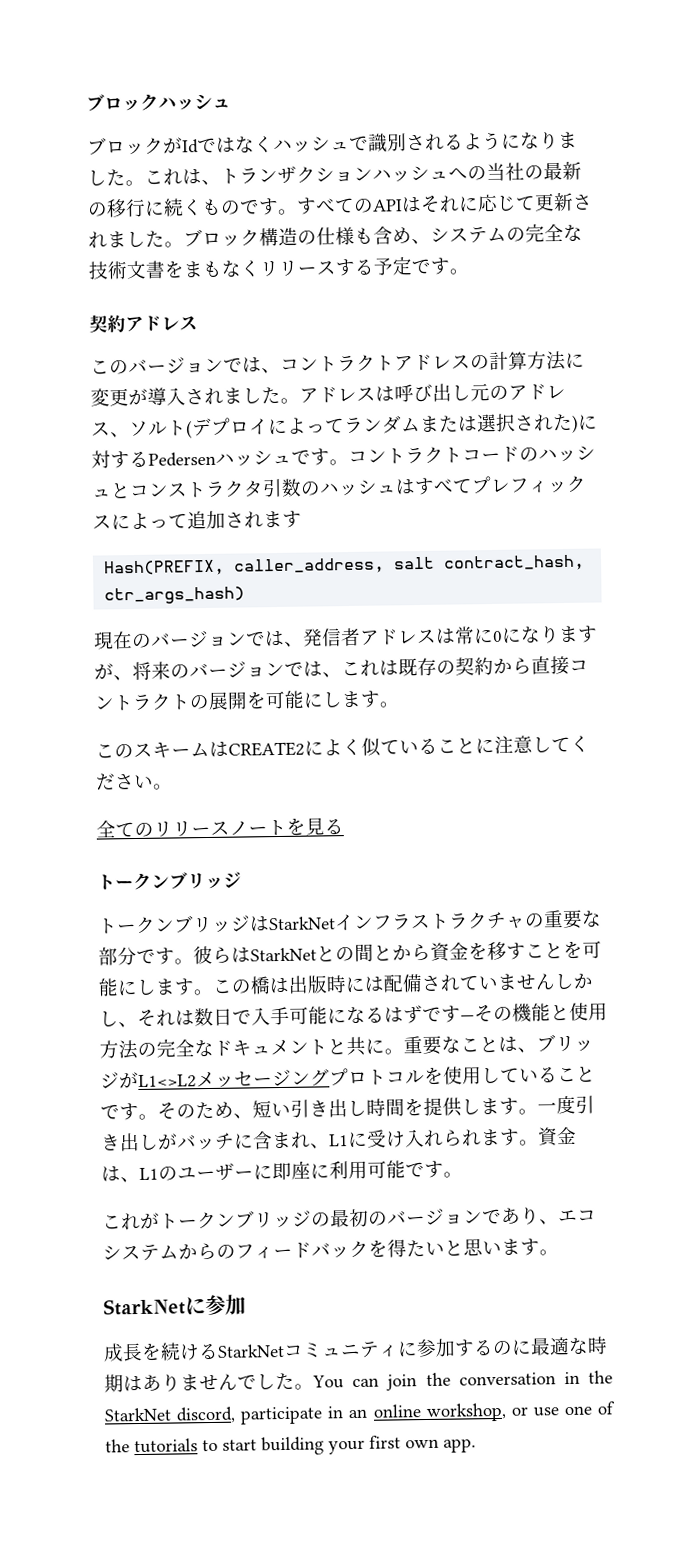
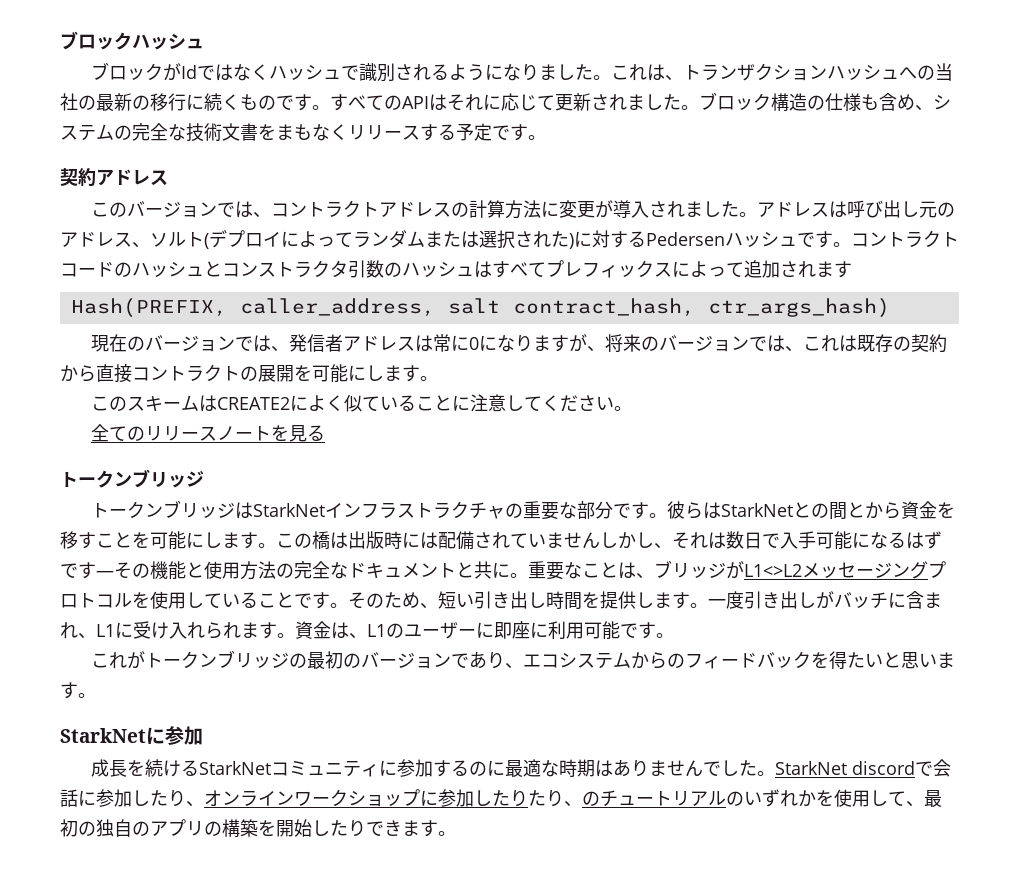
- You can join the conversation in the StarkNet discord, participate in an online workshop, or use one of the tutorials to start building your first own app.
+ StarkNet discordで会話に参加したり、オンラインワークショップに参加したりたり、のチュートリアルのいずれかを使用して、最初の独自のアプリの構築を開始したりできます。

